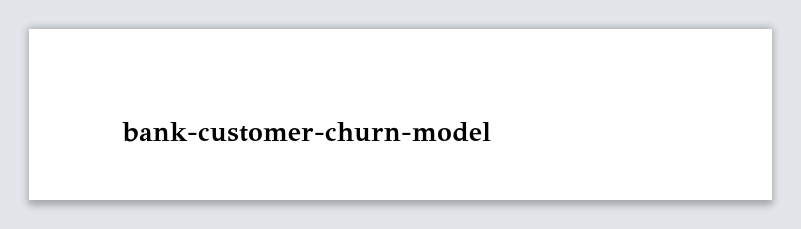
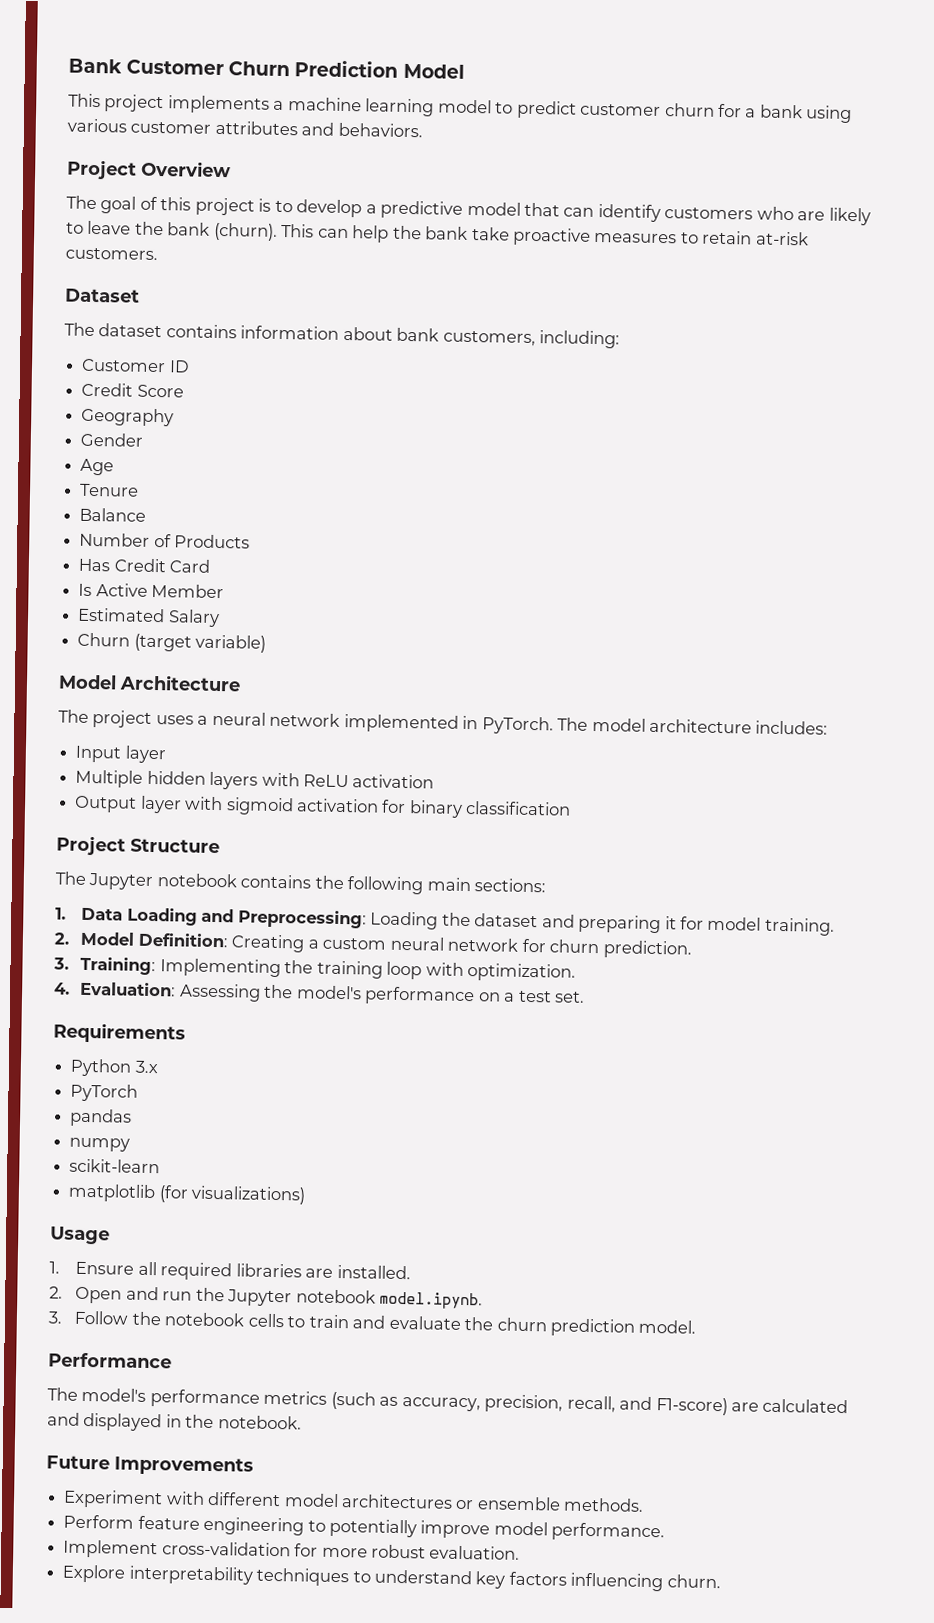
- bank-customer-churn-model
+ Bank Customer Churn Prediction Model
+ This project implements a machine learning model to predict customer churn for a bank using various customer attributes and behaviors.
+ Project Overview
+ The goal of this project is to develop a predictive model that can identify customers who are likely to leave the bank (churn). This can help the bank take proactive measures to retain at-risk customers.
+ Dataset
+ The dataset contains information about bank customers, including:
+ Customer ID
+ Credit Score
+ Geography
+ Gender
+ Age
+ Tenure
+ Balance
+ Number of Products
+ Has Credit Card
+ Is Active Member
+ Estimated Salary
+ Churn (target variable)
+ Model Architecture
+ The project uses a neural network implemented in PyTorch. The model architecture includes:
+ Input layer
+ Multiple hidden layers with ReLU activation
+ Output layer with sigmoid activation for binary classification
+ Project Structure
+ The Jupyter notebook contains the following main sections:
+ 1. Data Loading and Preprocessing: Loading the dataset and preparing it for model training.
+ 2. Model Definition: Creating a custom neural network for churn prediction.
+ 3. Training: Implementing the training loop with optimization.
+ 4. Evaluation: Assessing the model's performance on a test set.
+ Requirements
+ Python 3.x
+ PyTorch
+ pandas
+ numpy
+ scikit-learn
+ matplotlib (for visualizations)
+ Usage
+ 1. Ensure all required libraries are installed.
+ 2. Open and run the Jupyter notebook model.ipynb.
+ 3. Follow the notebook cells to train and evaluate the churn prediction model.
+ Performance
+ The model's performance metrics (such as accuracy, precision, recall, and F1-score) are calculated and displayed in the notebook.
+ Future Improvements
+ Experiment with different model architectures or ensemble methods.
+ Perform feature engineering to potentially improve model performance.
+ Implement cross-validation for more robust evaluation.
+ Explore interpretability techniques to understand key factors influencing churn.

